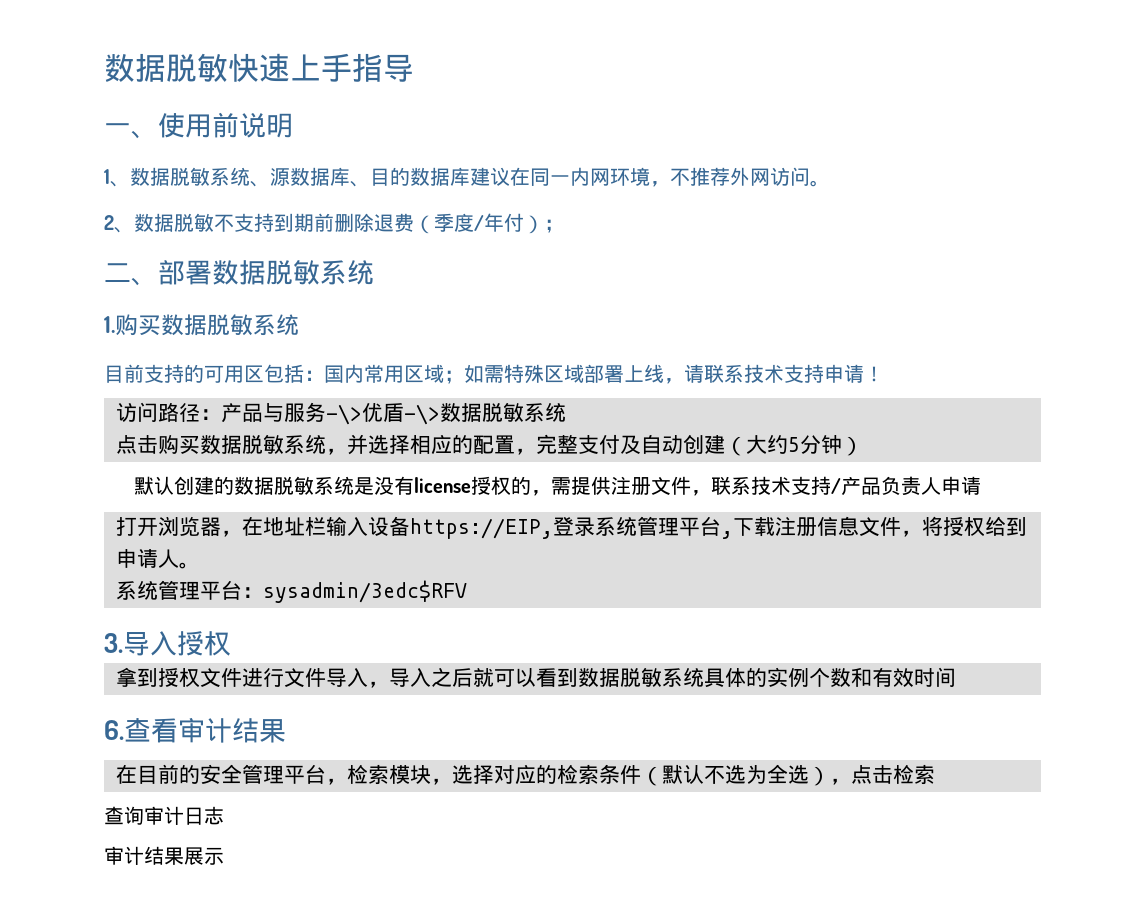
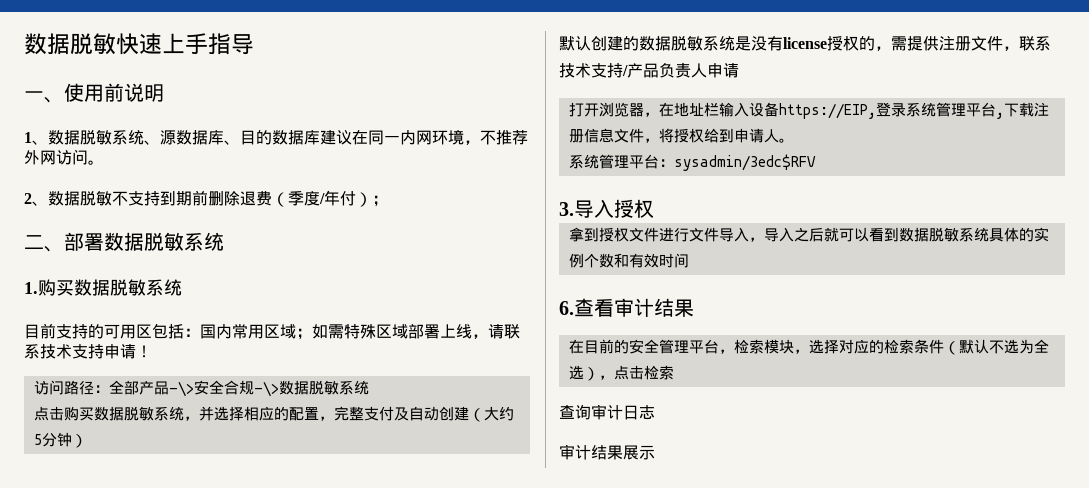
- 访问路径：产品与服务-\>优盾-\>数据脱敏系统
+ 访问路径：全部产品-\>安全合规-\>数据脱敏系统

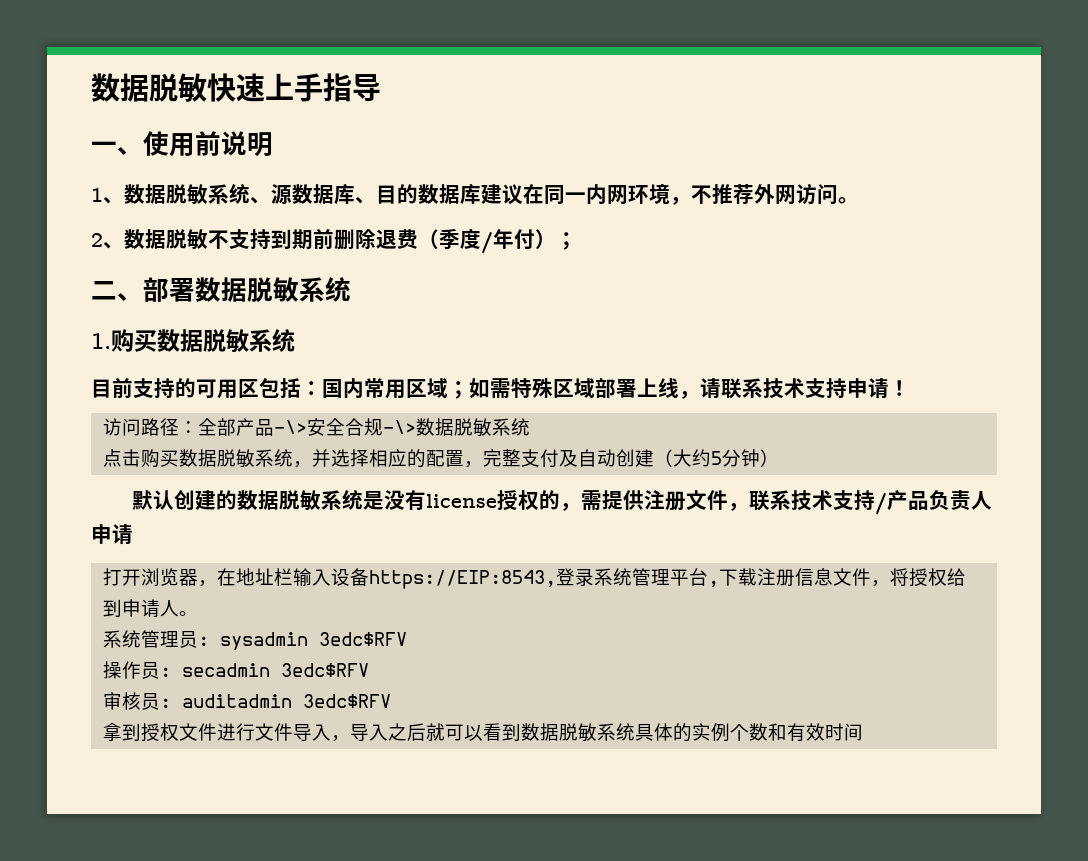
- 打开浏览器，在地址栏输入设备https://EIP,登录系统管理平台,下载注册信息文件，将授权给到申请人。
+ 打开浏览器，在地址栏输入设备https://EIP:8543,登录系统管理平台,下载注册信息文件，将授权给到申请人。
- 系统管理平台：sysadmin/3edc$RFV
- 3.导入授权
+ 系统管理员: sysadmin 3edc$RFV
+ 操作员: secadmin 3edc$RFV
+ 审核员: auditadmin 3edc$RFV
- 6.查看审计结果
- 在目前的安全管理平台，检索模块，选择对应的检索条件（默认不选为全选），点击检索
- 查询审计日志
- 审计结果展示

